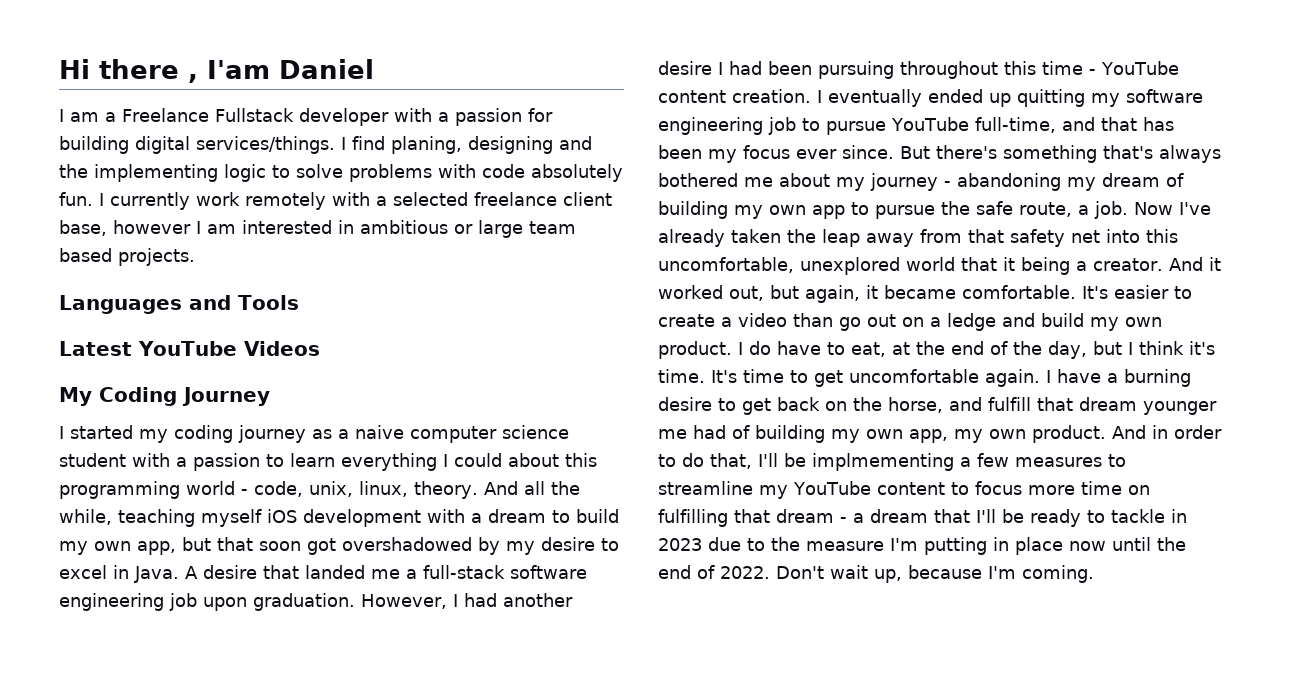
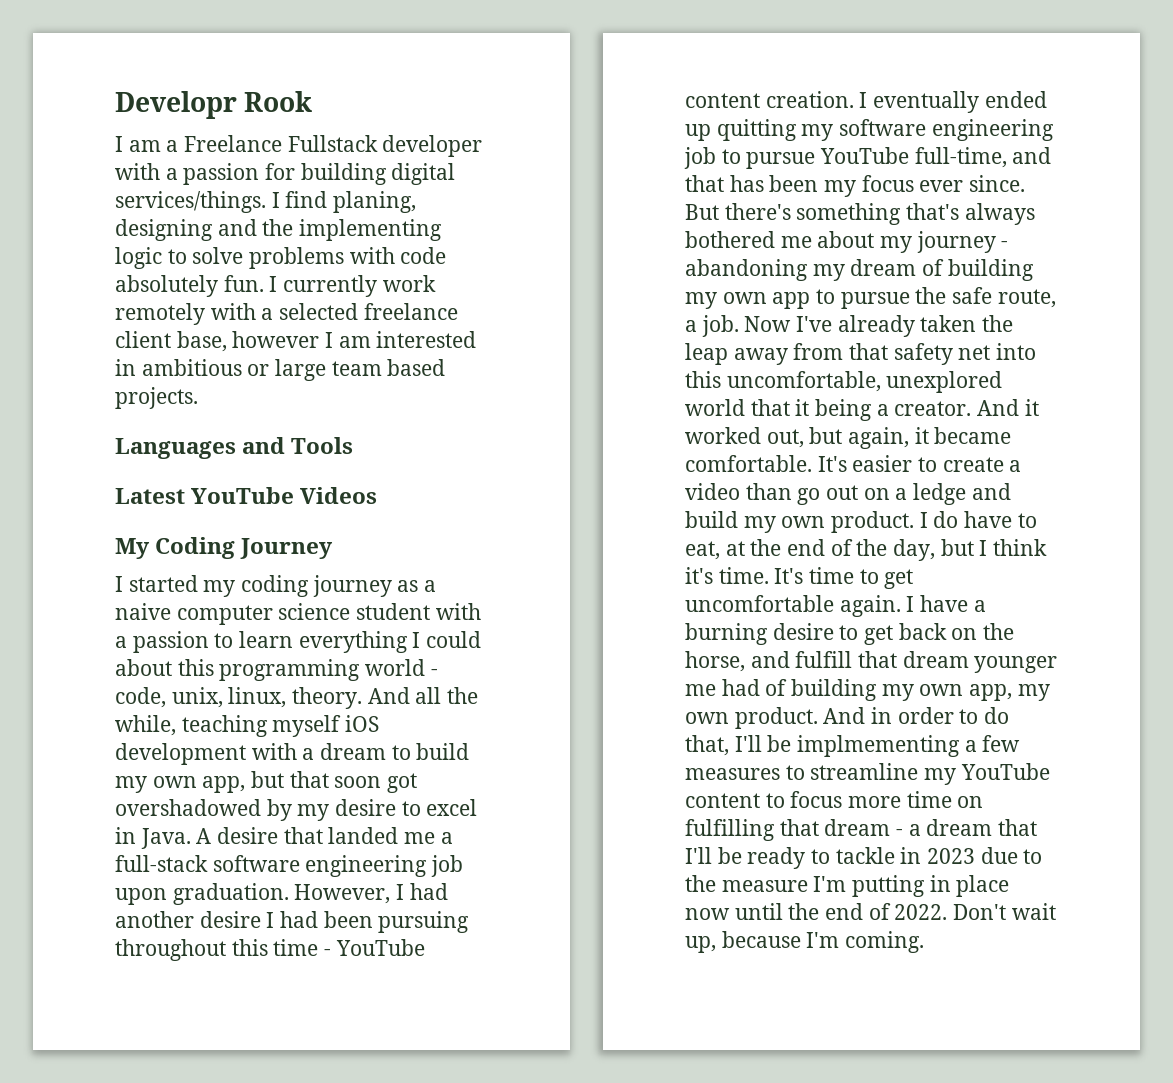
- Hi there , I'am Daniel
+ Developr Rook

